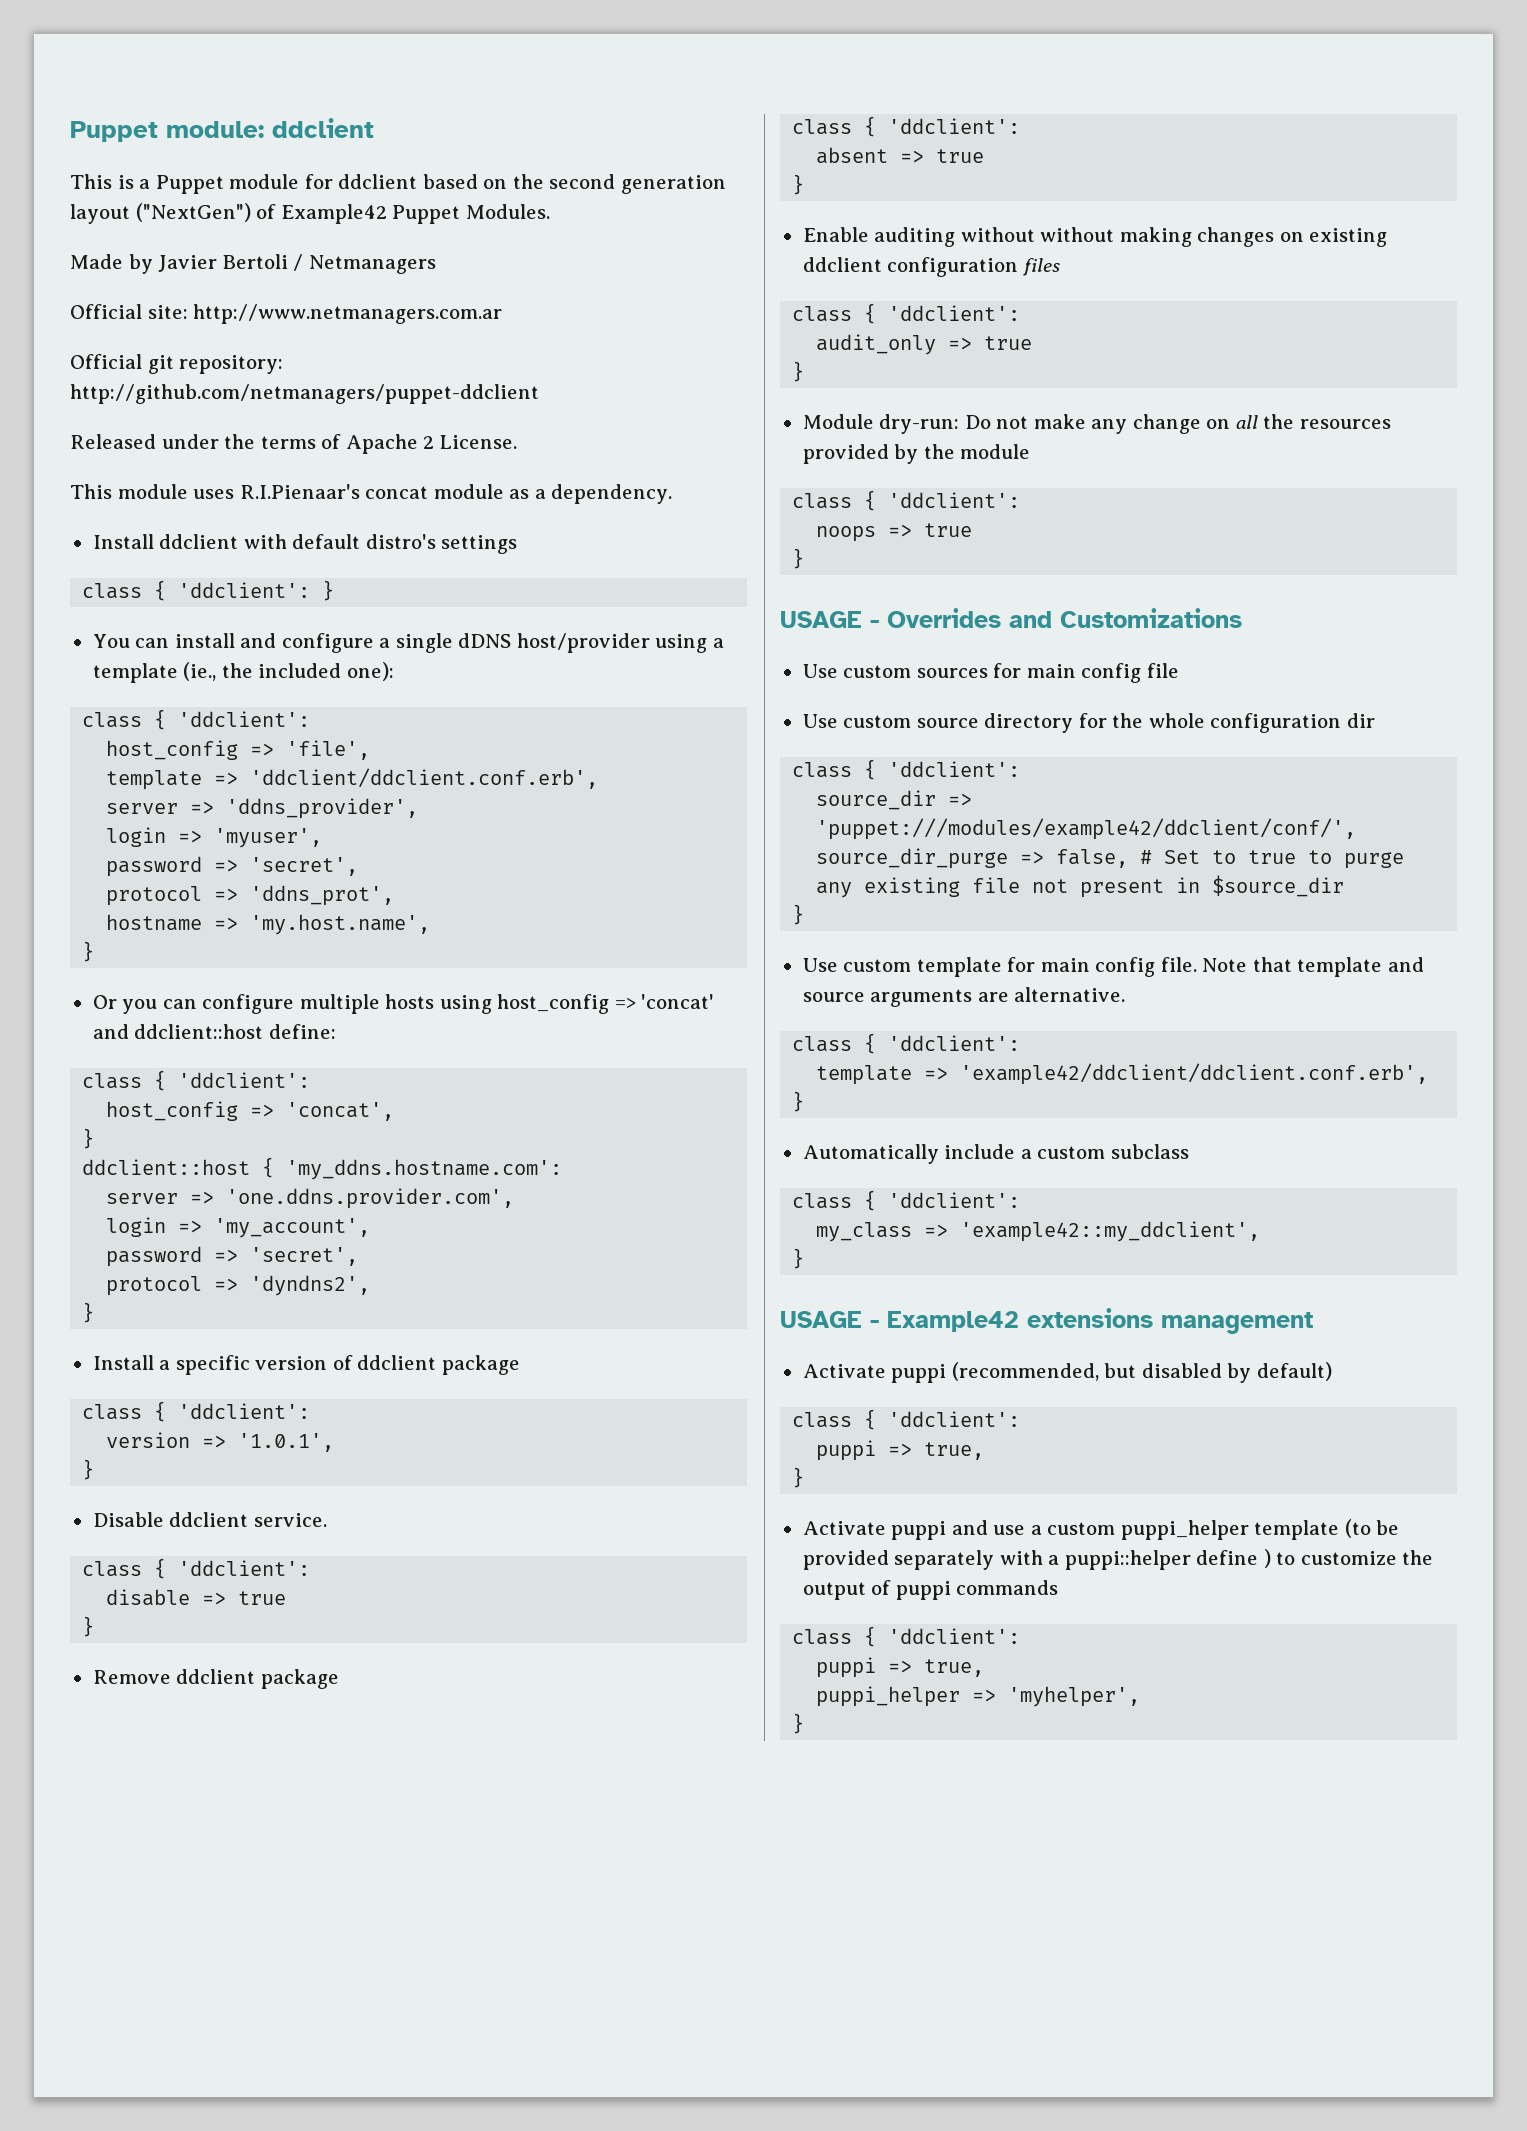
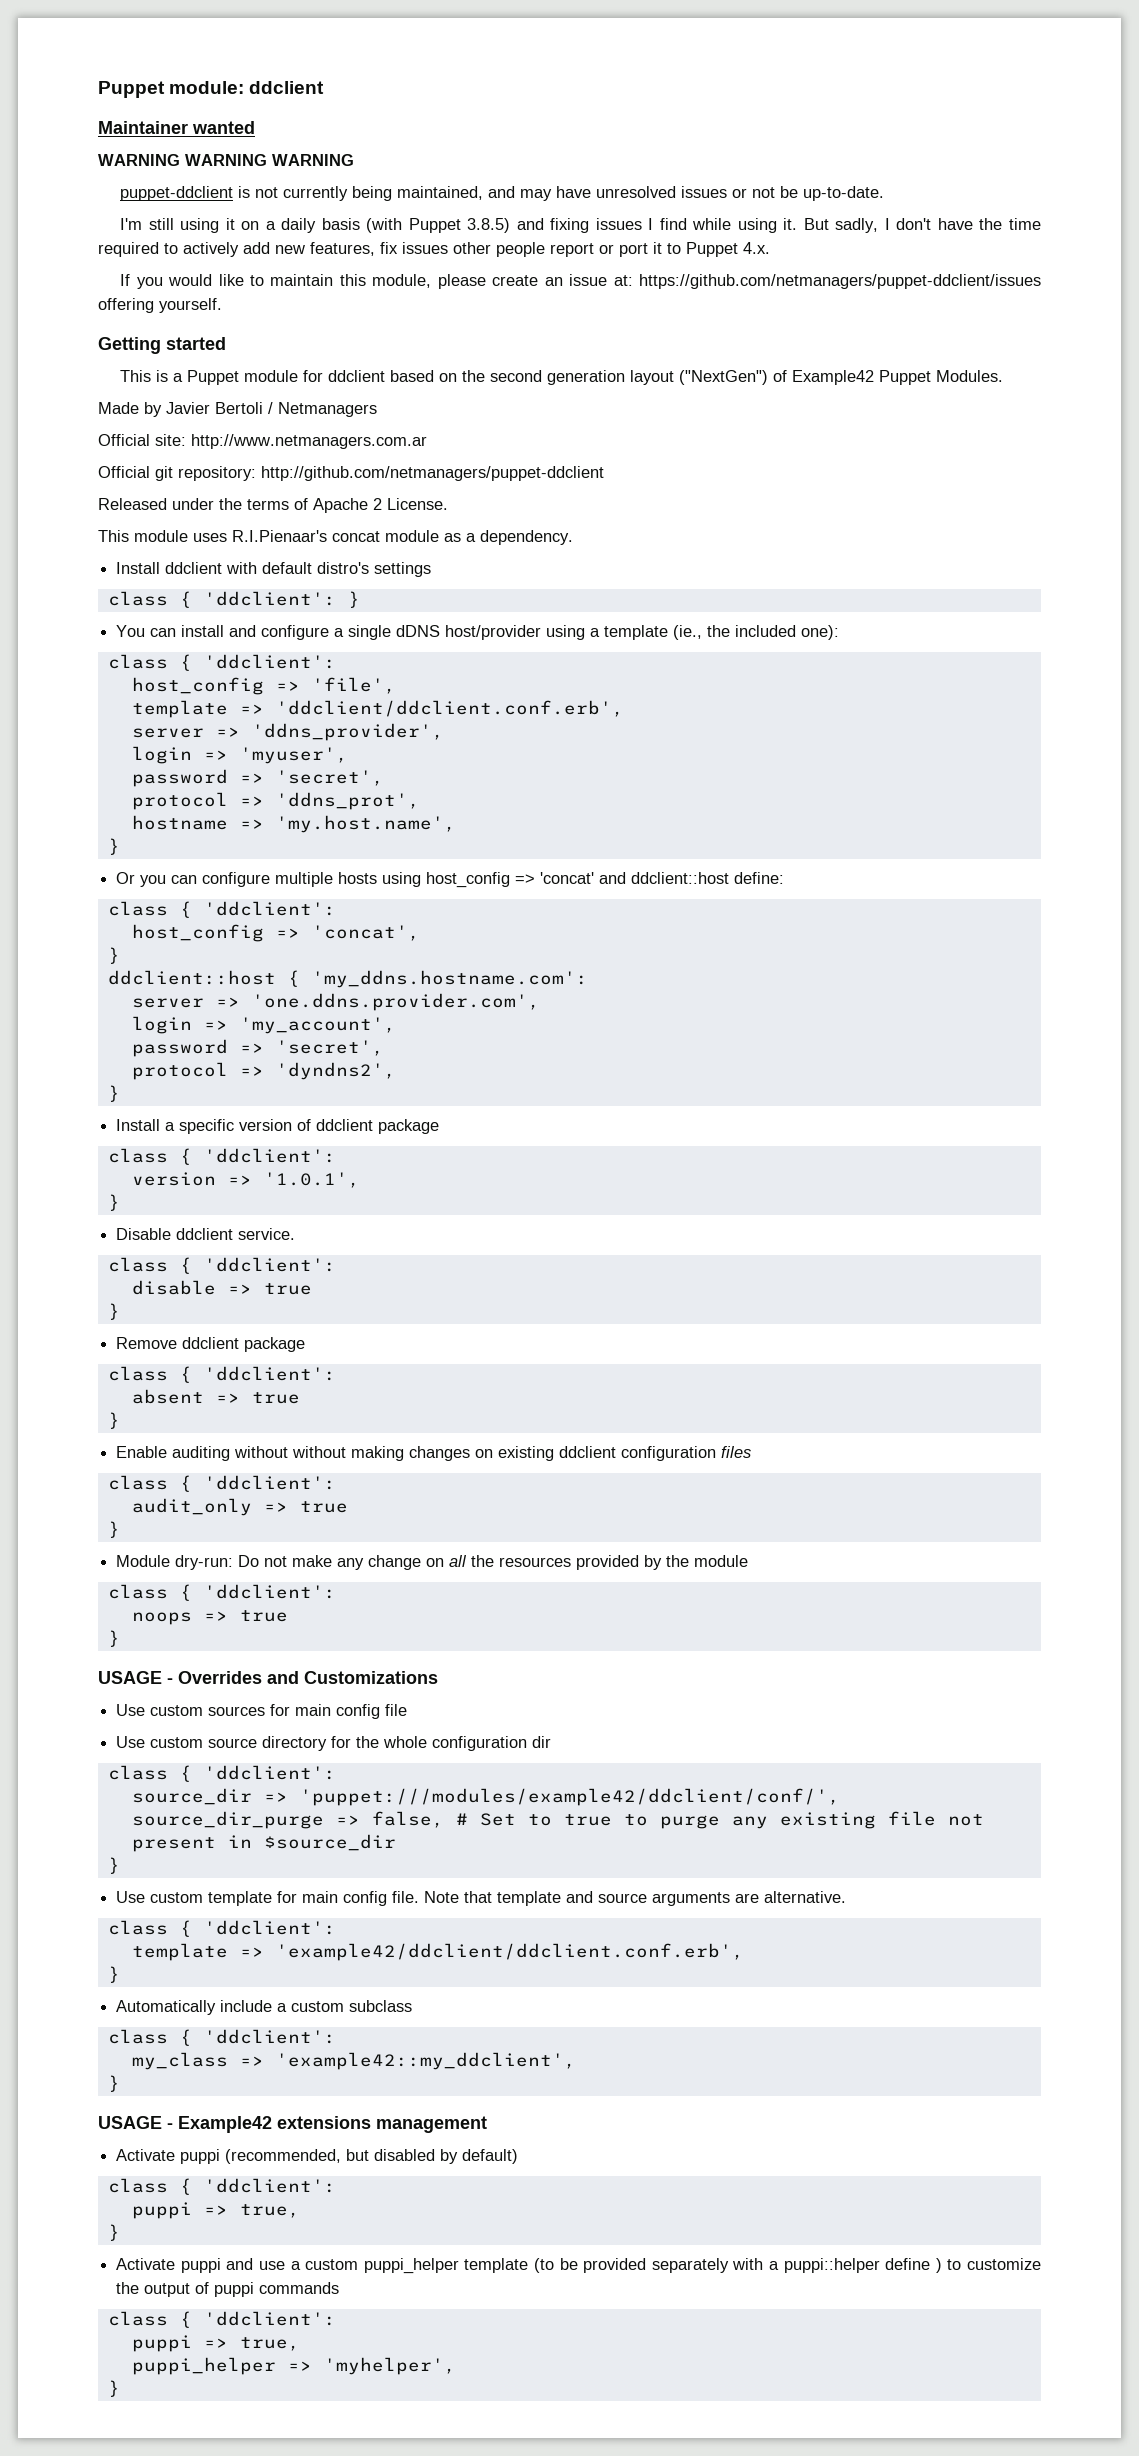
+ Maintainer wanted
+ WARNING WARNING WARNING
+ puppet-ddclient is not currently being maintained, and may have unresolved issues or not be up-to-date.
+ I'm still using it on a daily basis (with Puppet 3.8.5) and fixing issues I find while using it. But sadly, I don't have the time required to actively add new features, fix issues other people report or port it to Puppet 4.x.
+ If you would like to maintain this module, please create an issue at: https://github.com/netmanagers/puppet-ddclient/issues offering yourself.
+ Getting started

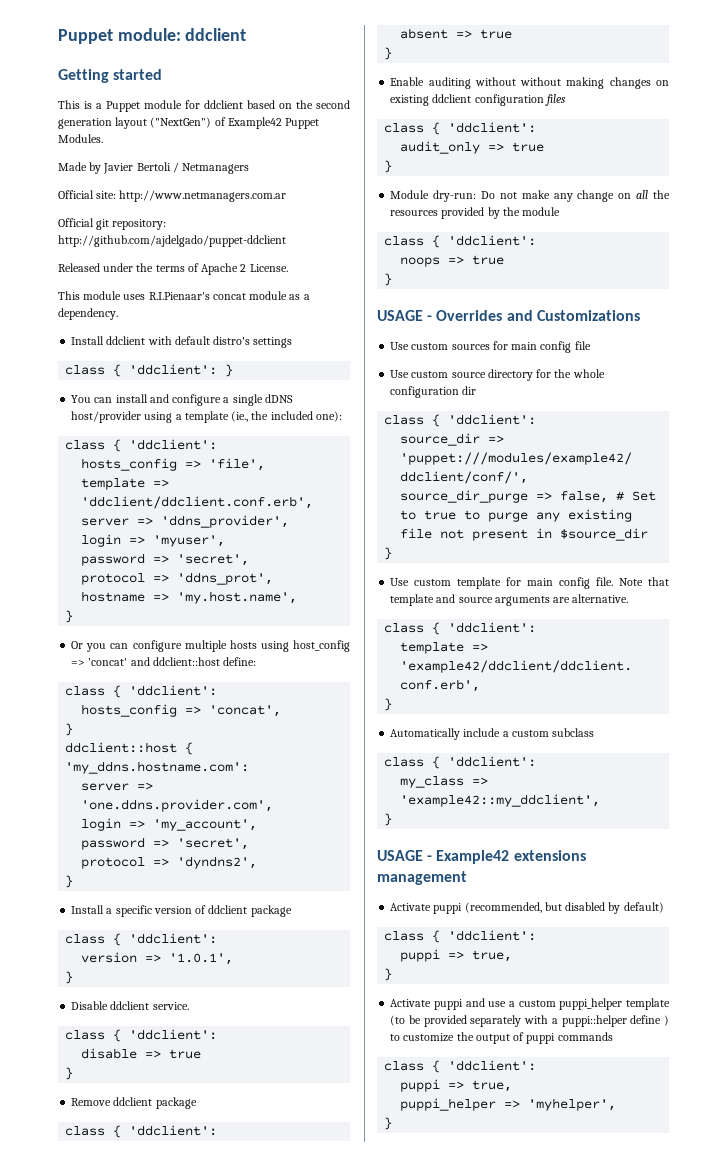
- Maintainer wanted
- WARNING WARNING WARNING
- puppet-ddclient is not currently being maintained, and may have unresolved issues or not be up-to-date.
- I'm still using it on a daily basis (with Puppet 3.8.5) and fixing issues I find while using it. But sadly, I don't have the time required to actively add new features, fix issues other people report or port it to Puppet 4.x.
- If you would like to maintain this module, please create an issue at: https://github.com/netmanagers/puppet-ddclient/issues offering yourself.
- Official git repository: http://github.com/netmanagers/puppet-ddclient
+ Official git repository: http://github.com/ajdelgado/puppet-ddclient
- host_config => 'file',
+ hosts_config => 'file',
- host_config => 'concat',
+ hosts_config => 'concat',

